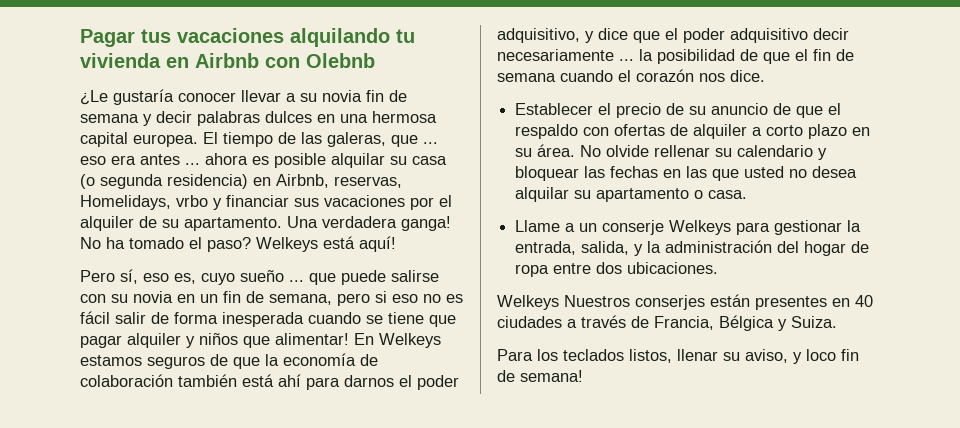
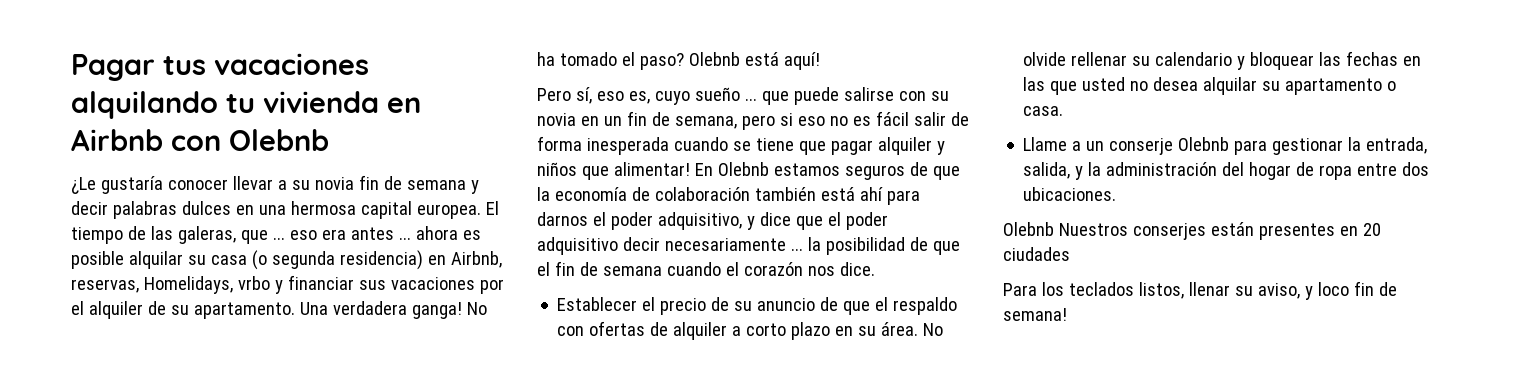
- Welkeys está aquí!
+ Olebnb está aquí!
- En Welkeys estamos seguros de que la economía de colaboración también está ahí para darnos el poder adquisitivo, y dice que el poder adquisitivo decir necesariamente ... la posibilidad de que el fin de semana cuando el corazón nos dice.
+ En Olebnb estamos seguros de que la economía de colaboración también está ahí para darnos el poder adquisitivo, y dice que el poder adquisitivo decir necesariamente ... la posibilidad de que el fin de semana cuando el corazón nos dice.
- Llame a un conserje Welkeys para gestionar la entrada, salida, y la administración del hogar de ropa entre dos ubicaciones.
+ Llame a un conserje Olebnb para gestionar la entrada, salida, y la administración del hogar de ropa entre dos ubicaciones.
- Welkeys Nuestros conserjes están presentes en 40 ciudades a través de Francia, Bélgica y Suiza.
+ Olebnb Nuestros conserjes están presentes en 20 ciudades

